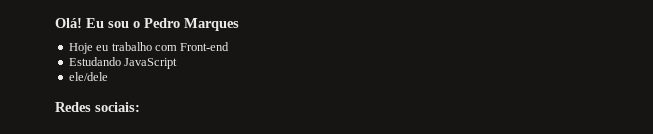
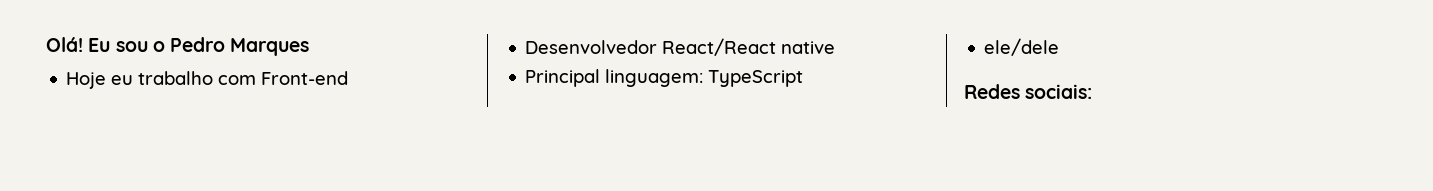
- Estudando JavaScript
+ Desenvolvedor React/React native
+ Principal linguagem: TypeScript

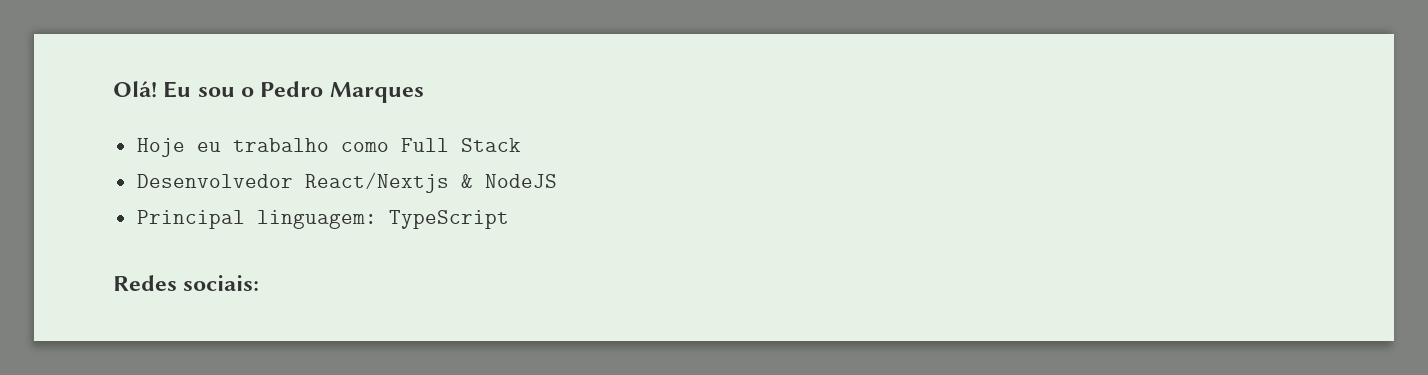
- Hoje eu trabalho com Front-end
- Desenvolvedor React/React native
+ Hoje eu trabalho como Full Stack
+ Desenvolvedor React/Nextjs & NodeJS
- ele/dele

